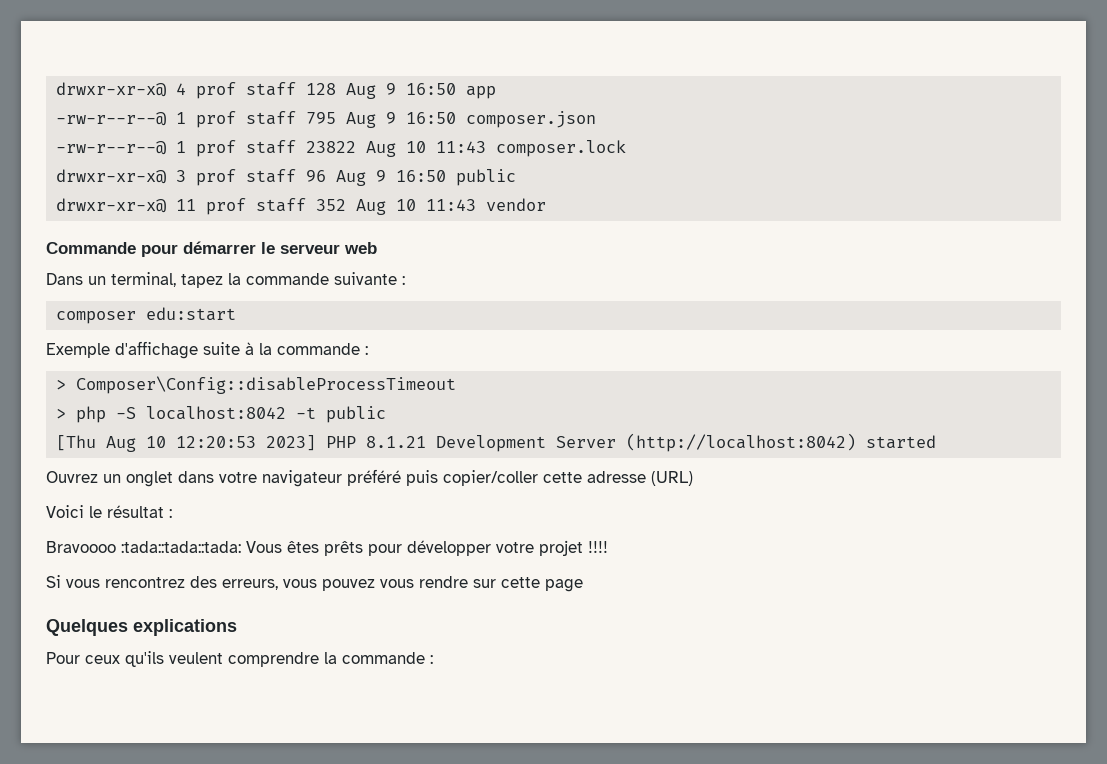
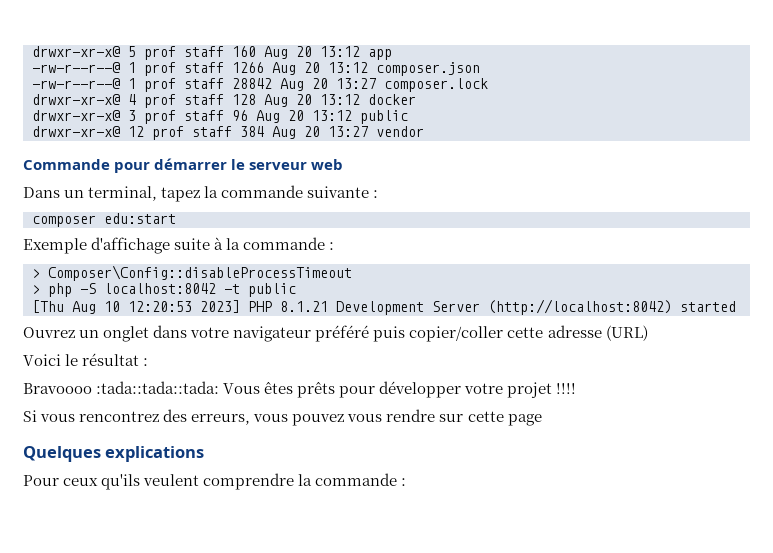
- drwxr-xr-x@ 4 prof staff 128 Aug 9 16:50 app
- -rw-r--r--@ 1 prof staff 795 Aug 9 16:50 composer.json
- -rw-r--r--@ 1 prof staff 23822 Aug 10 11:43 composer.lock
+ drwxr-xr-x@ 5 prof staff 160 Aug 20 13:12 app
+ -rw-r--r--@ 1 prof staff 1266 Aug 20 13:12 composer.json
+ -rw-r--r--@ 1 prof staff 28842 Aug 20 13:27 composer.lock
+ drwxr-xr-x@ 4 prof staff 128 Aug 20 13:12 docker
- drwxr-xr-x@ 3 prof staff 96 Aug 9 16:50 public
+ drwxr-xr-x@ 3 prof staff 96 Aug 20 13:12 public
- drwxr-xr-x@ 11 prof staff 352 Aug 10 11:43 vendor
+ drwxr-xr-x@ 12 prof staff 384 Aug 20 13:27 vendor

